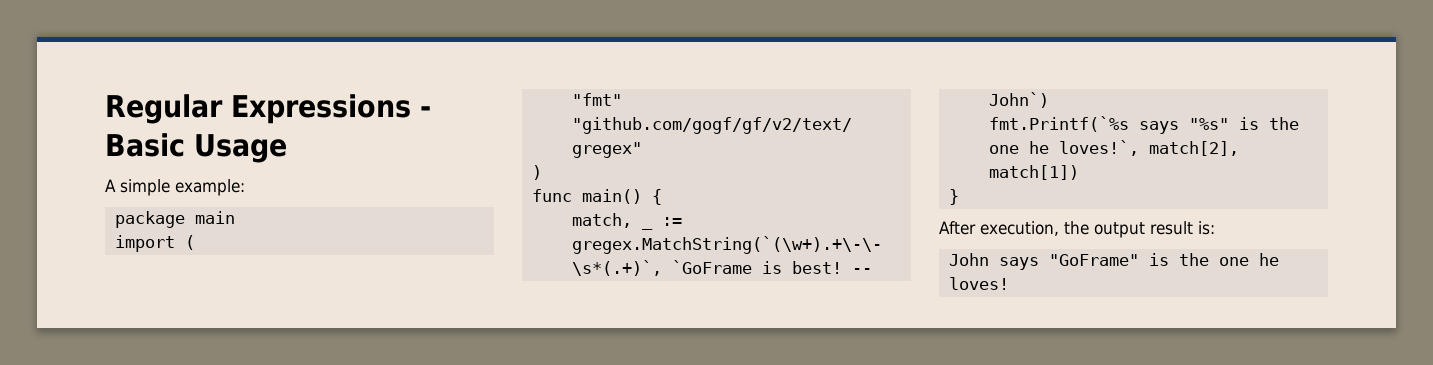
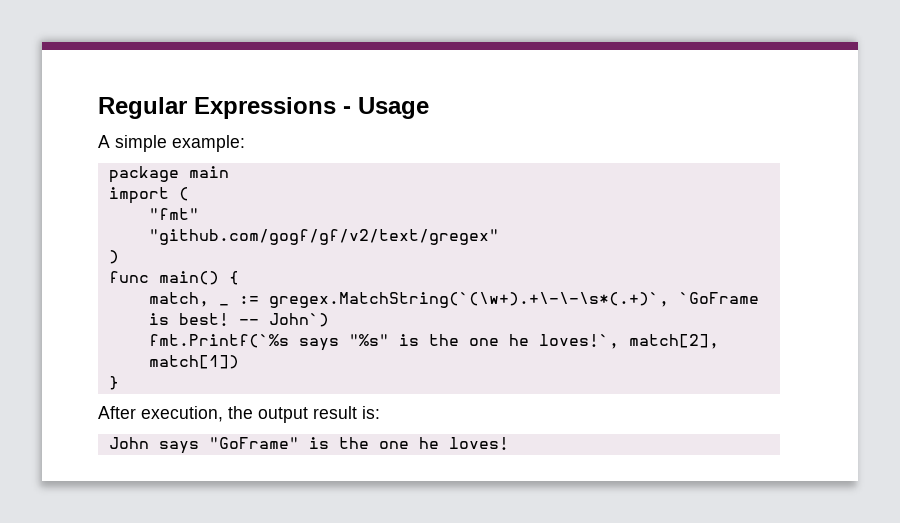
- Regular Expressions - Basic Usage
+ Regular Expressions - Usage

